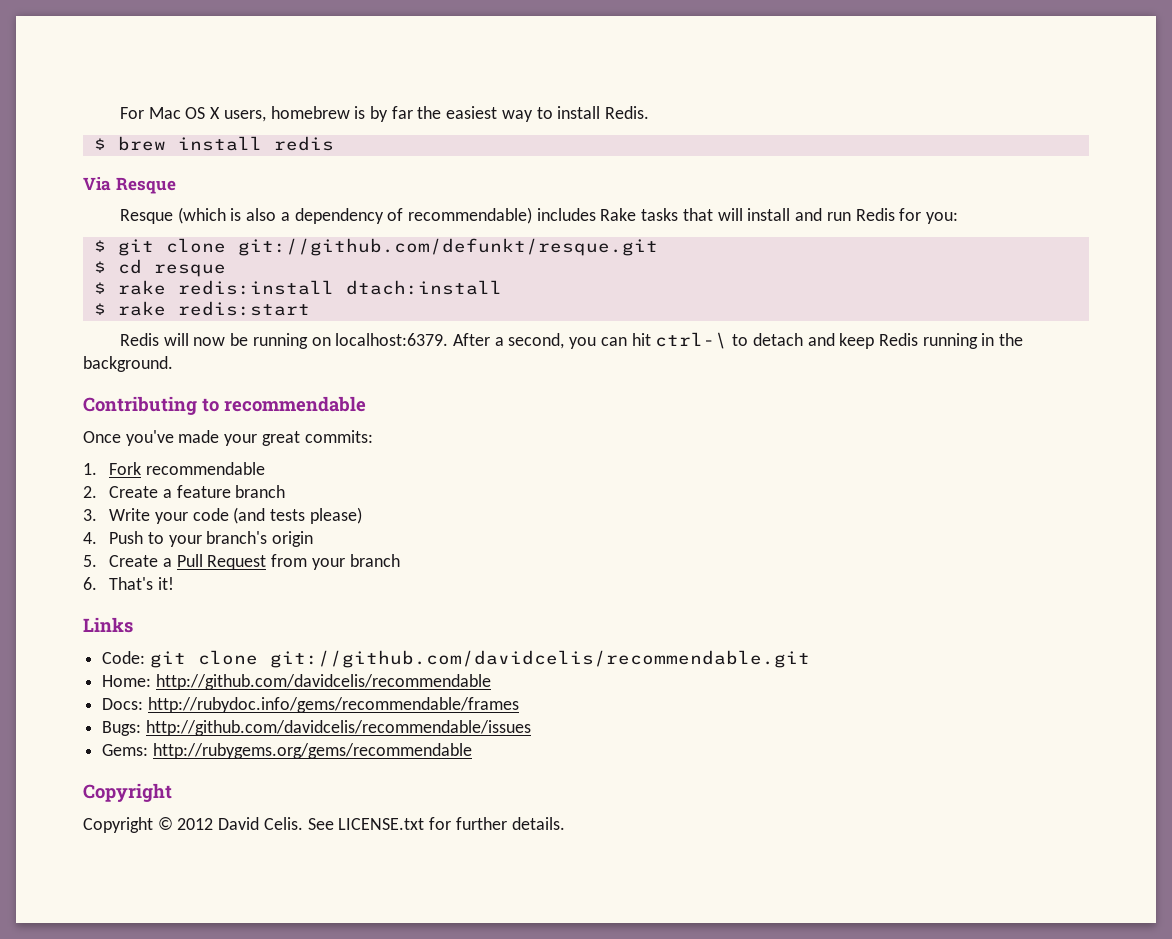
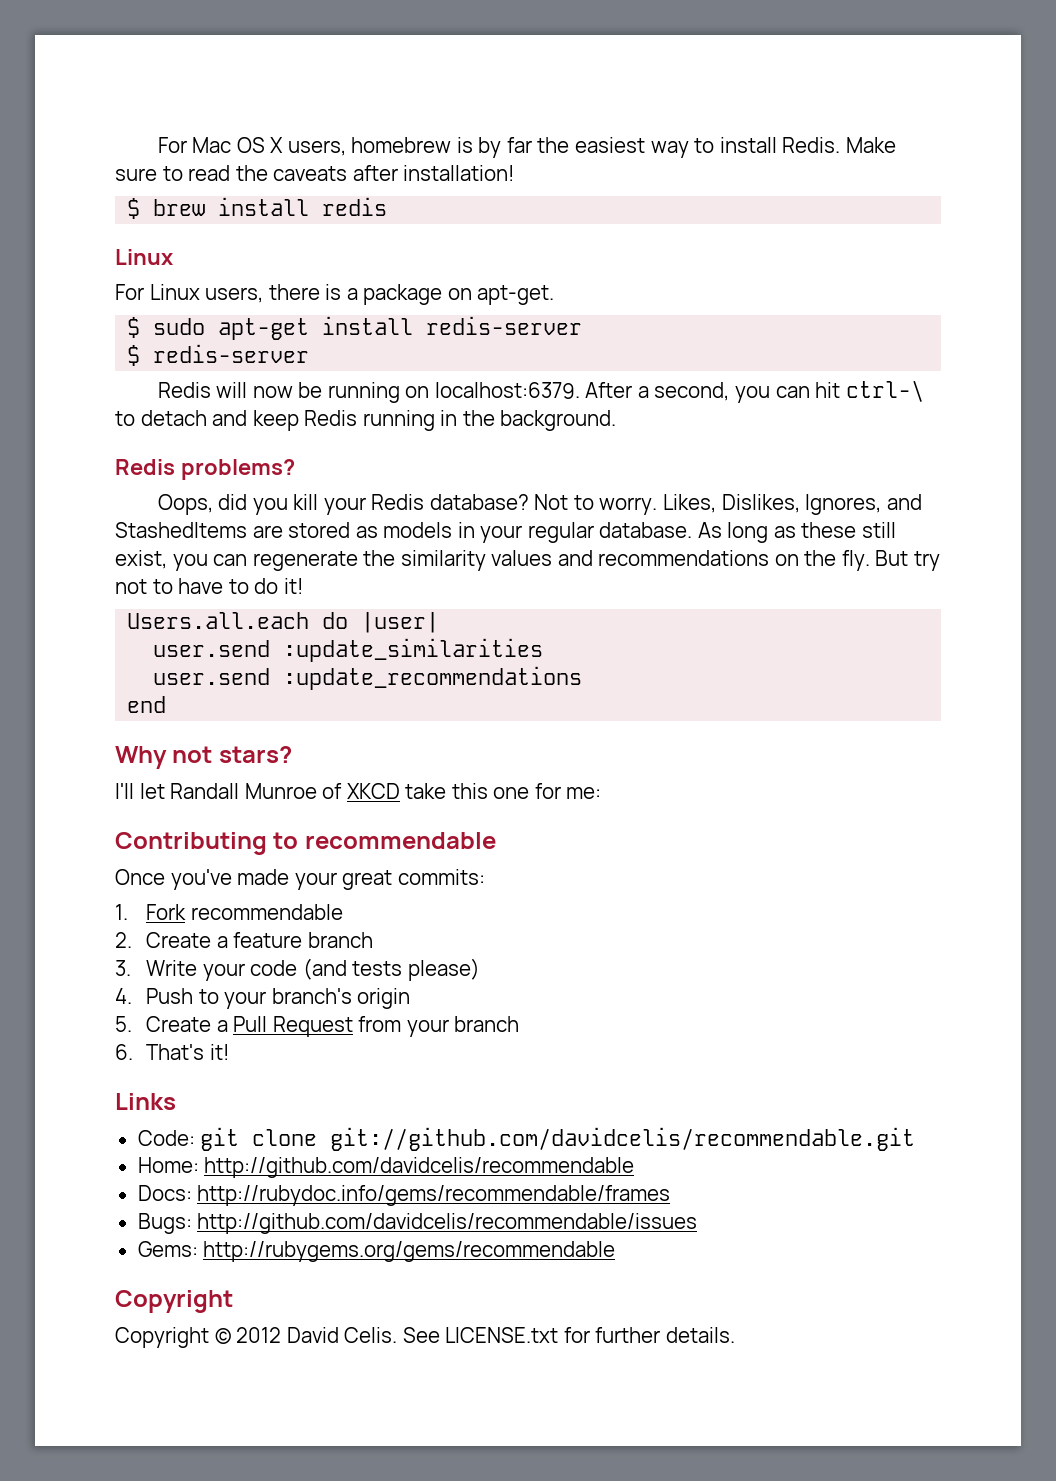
- For Mac OS X users, homebrew is by far the easiest way to install Redis.
+ For Mac OS X users, homebrew is by far the easiest way to install Redis. Make sure to read the caveats after installation!
  $ brew install redis
- Via Resque
- Resque (which is also a dependency of recommendable) includes Rake tasks that will install and run Redis for you:
- $ git clone git://github.com/defunkt/resque.git
- $ cd resque
- $ rake redis:install dtach:install
- $ rake redis:start
+ Linux
+ For Linux users, there is a package on apt-get.
+ $ sudo apt-get install redis-server
+ $ redis-server
+ Redis problems?
+ Oops, did you kill your Redis database? Not to worry. Likes, Dislikes, Ignores, and StashedItems are stored as models in your regular database. As long as these still exist, you can regenerate the similarity values and recommendations on the fly. But try not to have to do it!
+ Users.all.each do |user|
+ user.send :update_similarities
+ user.send :update_recommendations
+ end
+ Why not stars?
+ I'll let Randall Munroe of XKCD take this one for me:

